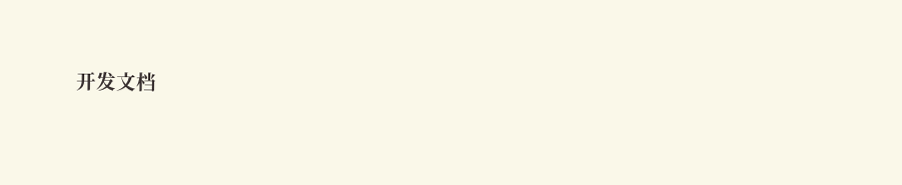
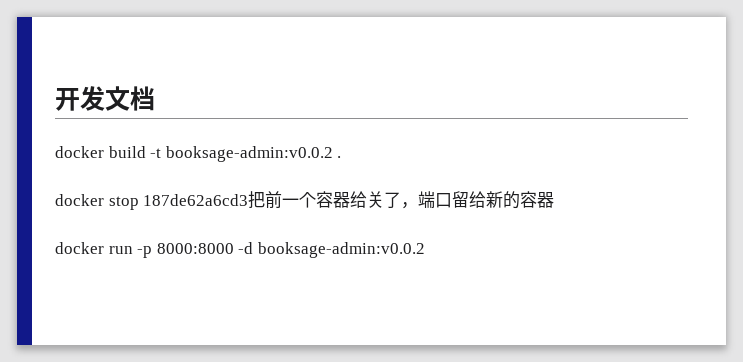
+ docker build -t booksage-admin:v0.0.2 .
+ docker stop 187de62a6cd3把前一个容器给关了，端口留给新的容器
+ docker run -p 8000:8000 -d booksage-admin:v0.0.2

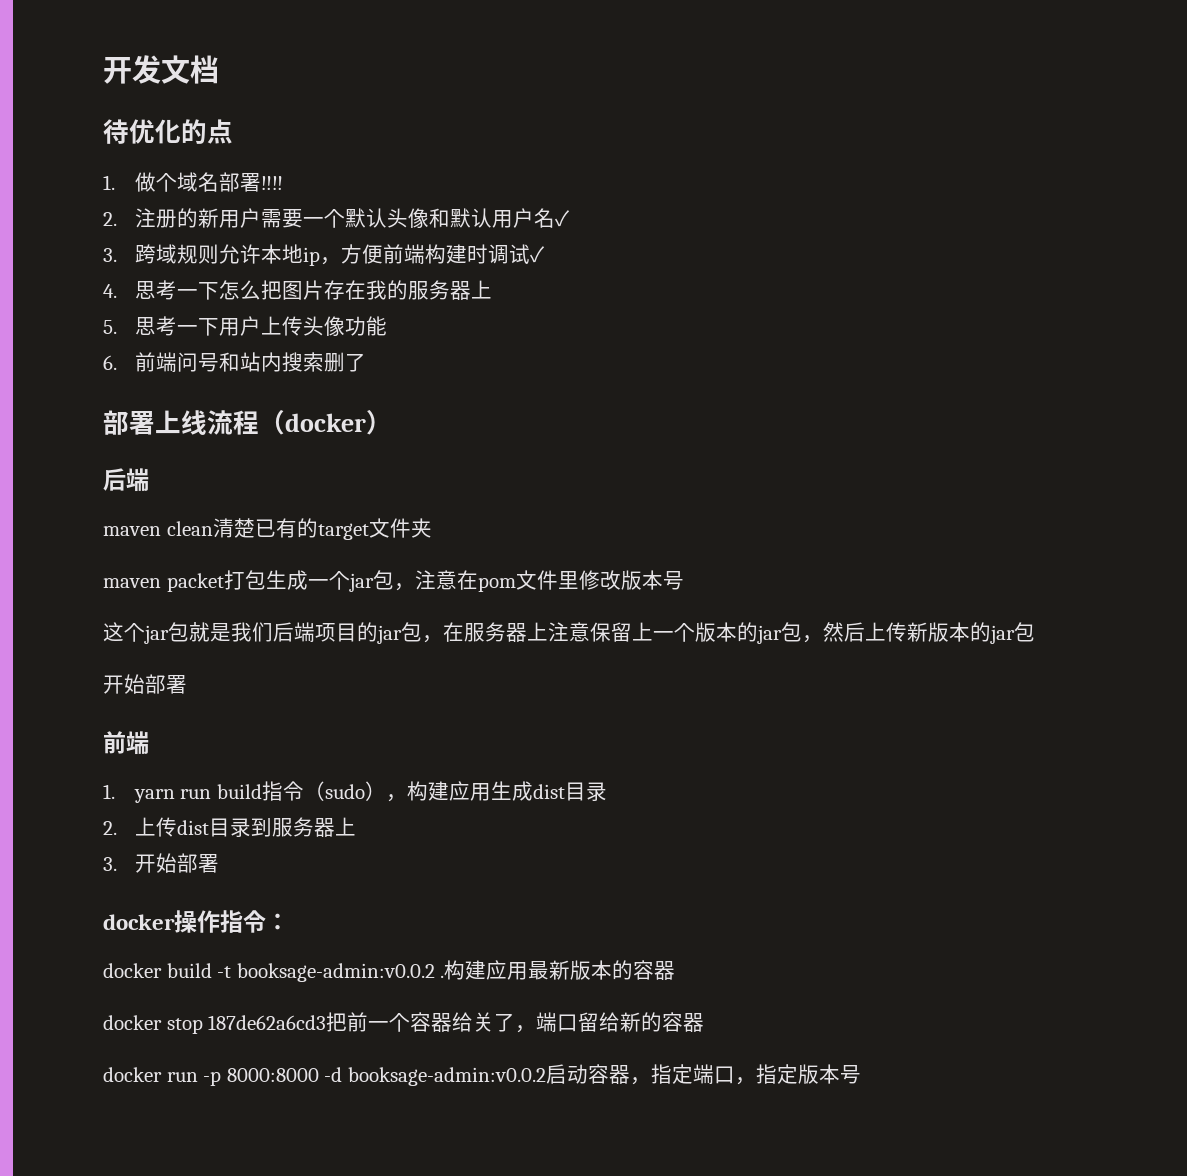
+ 待优化的点
+ 1.做个域名部署‼‼
+ 2.注册的新用户需要一个默认头像和默认用户名✓
+ 3.跨域规则允许本地ip，方便前端构建时调试✓
+ 4.思考一下怎么把图片存在我的服务器上
+ 5.思考一下用户上传头像功能
+ 6.前端问号和站内搜索删了
+ 部署上线流程（docker）
+ 后端
+ maven clean清楚已有的target文件夹
+ maven packet打包生成一个jar包，注意在pom文件里修改版本号
+ 这个jar包就是我们后端项目的jar包，在服务器上注意保留上一个版本的jar包，然后上传新版本的jar包
+ 开始部署
+ 前端
+ 1. yarn run build指令（sudo），构建应用生成dist目录
+ 2.上传dist目录到服务器上
+ 3.开始部署
+ docker操作指令：
+ 构建应用最新版本的容器
- docker run -p 8000:8000 -d booksage-admin:v0.0.2
+ docker run -p 8000:8000 -d booksage-admin:v0.0.2启动容器，指定端口，指定版本号

